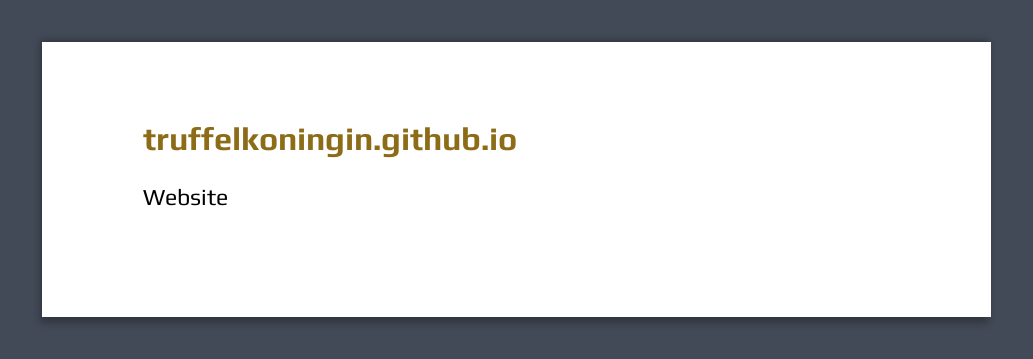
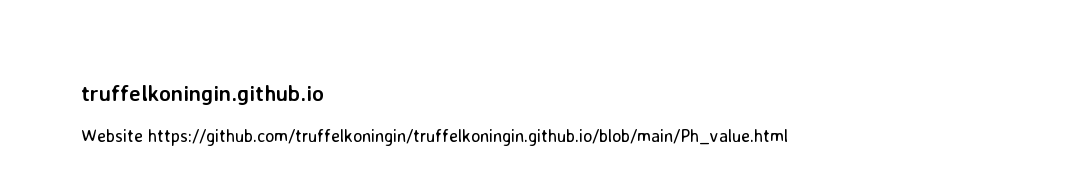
- Website
+ Website https://github.com/truffelkoningin/truffelkoningin.github.io/blob/main/Ph_value.html

